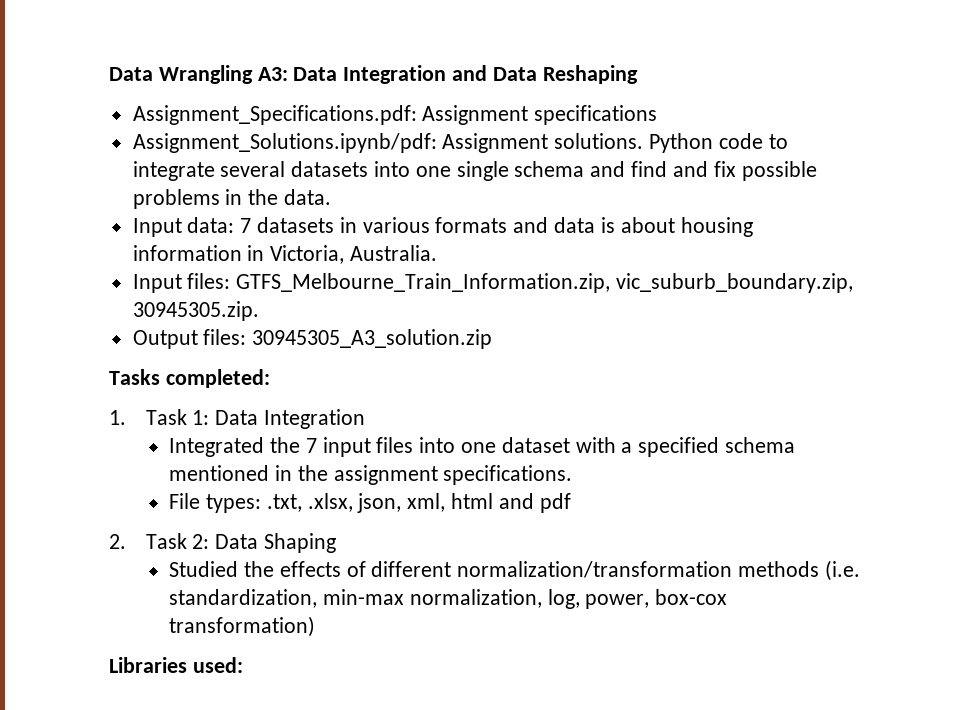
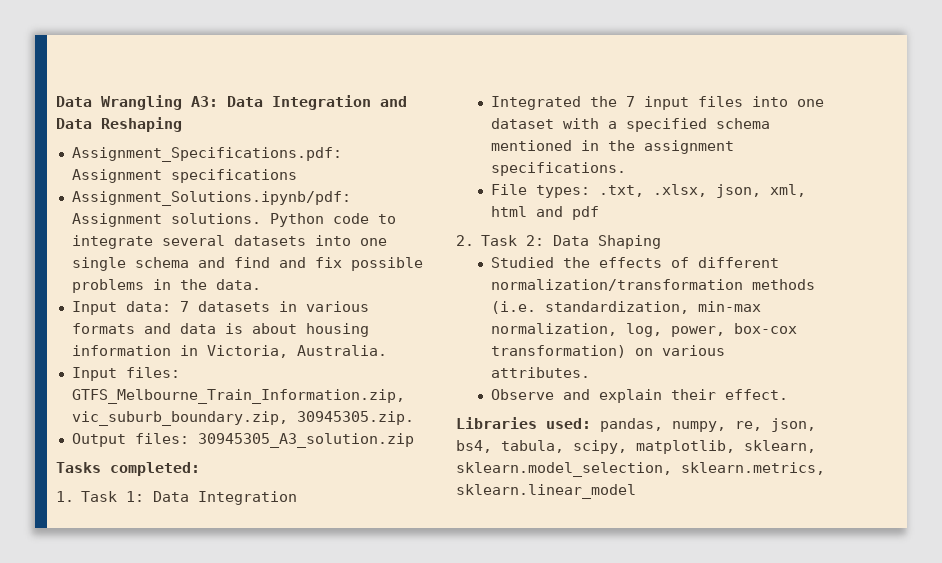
- Studied the effects of different normalization/transformation methods (i.e. standardization, min-max normalization, log, power, box-cox transformation)
- Libraries used:
+ Studied the effects of different normalization/transformation methods (i.e. standardization, min-max normalization, log, power, box-cox transformation) on various attributes.
+ Observe and explain their effect.
+ Libraries used: pandas, numpy, re, json, bs4, tabula, scipy, matplotlib, sklearn, sklearn.model_selection, sklearn.metrics, sklearn.linear_model

